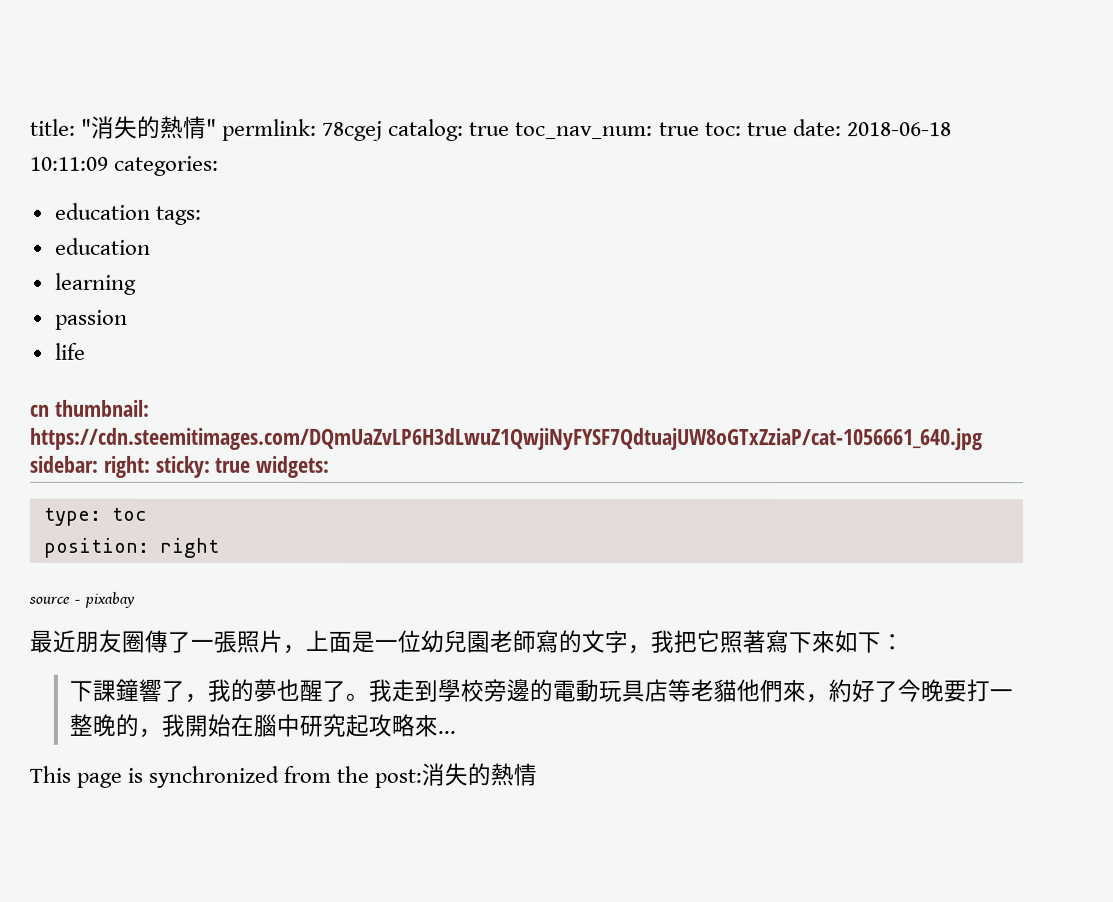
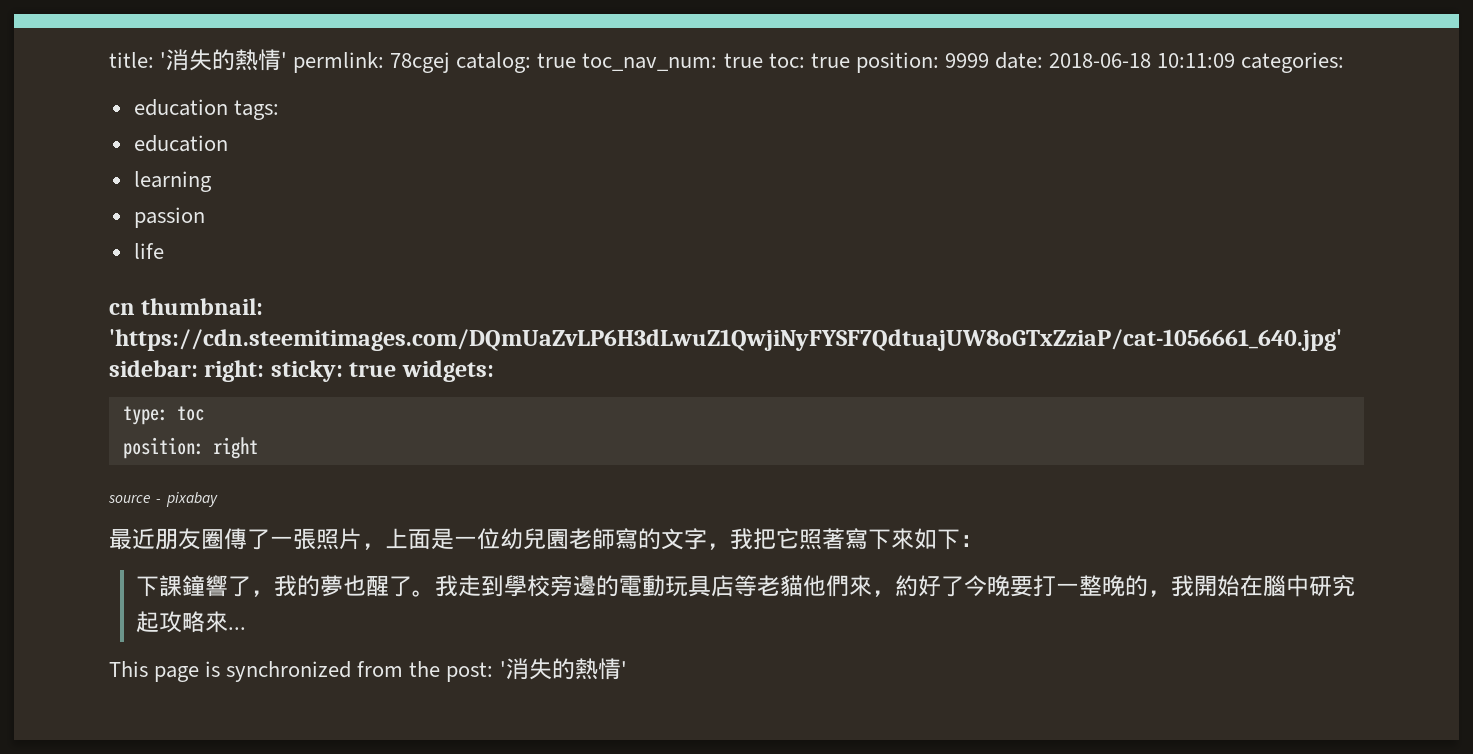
- title: "消失的熱情" permlink: 78cgej catalog: true toc_nav_num: true toc: true date: 2018-06-18 10:11:09 categories:
+ title: '消失的熱情' permlink: 78cgej catalog: true toc_nav_num: true toc: true position: 9999 date: 2018-06-18 10:11:09 categories:
- cn thumbnail: https://cdn.steemitimages.com/DQmUaZvLP6H3dLwuZ1QwjiNyFYSF7QdtuajUW8oGTxZziaP/cat-1056661_640.jpg sidebar: right: sticky: true widgets:
+ cn thumbnail: 'https://cdn.steemitimages.com/DQmUaZvLP6H3dLwuZ1QwjiNyFYSF7QdtuajUW8oGTxZziaP/cat-1056661_640.jpg' sidebar: right: sticky: true widgets:
- This page is synchronized from the post:消失的熱情
+ This page is synchronized from the post: '消失的熱情'

